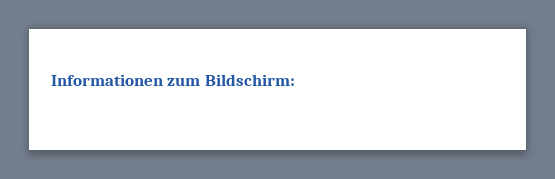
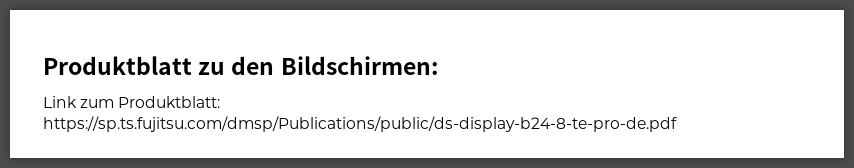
- Informationen zum Bildschirm:
+ Produktblatt zu den Bildschirmen:
+ Link zum Produktblatt: https://sp.ts.fujitsu.com/dmsp/Publications/public/ds-display-b24-8-te-pro-de.pdf

